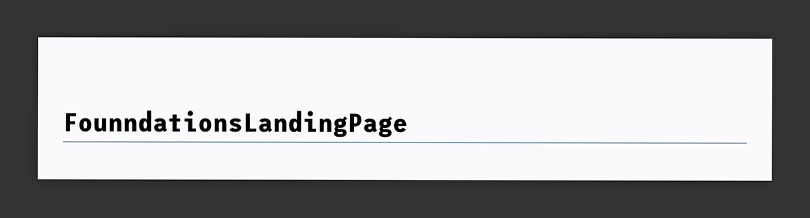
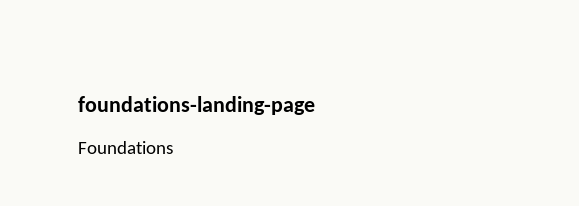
- FounndationsLandingPage
+ foundations-landing-page
+ Foundations

